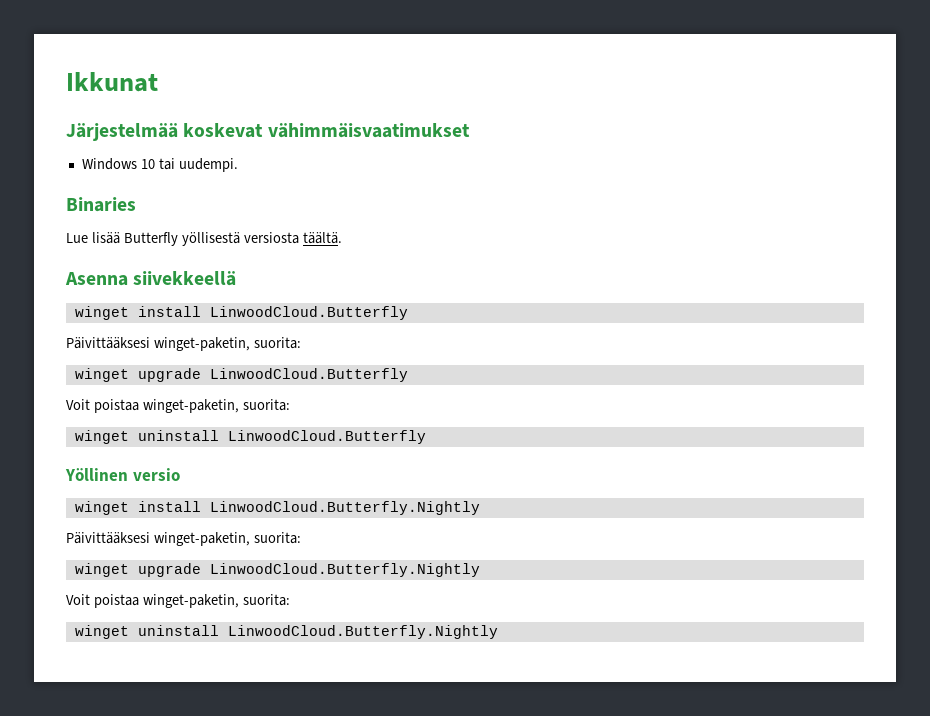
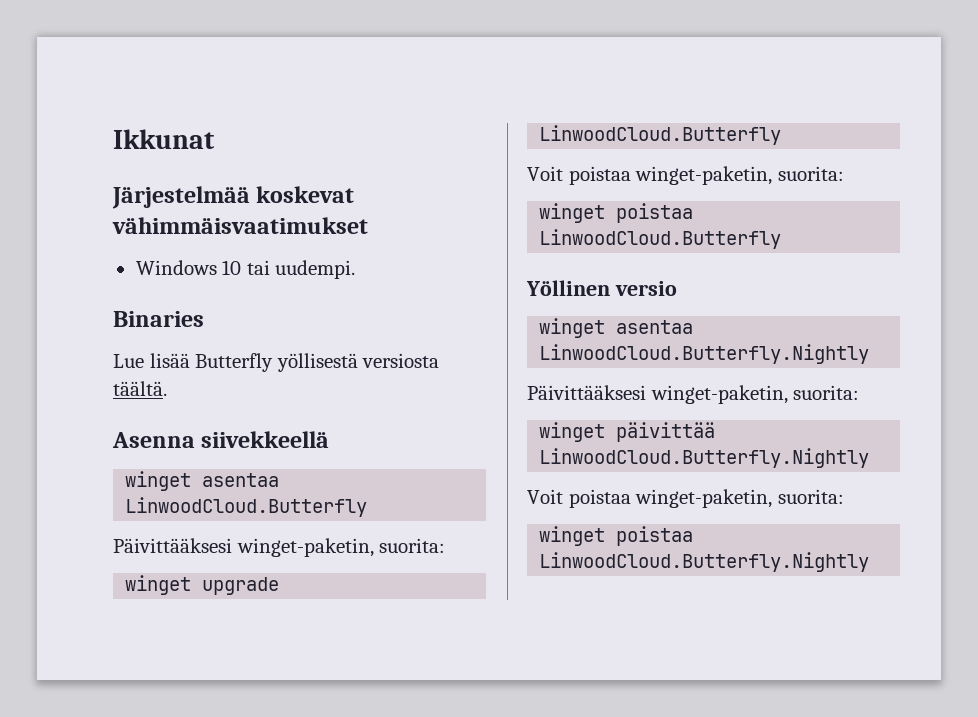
- winget install LinwoodCloud.Butterfly
+ winget asentaa LinwoodCloud.Butterfly
- winget uninstall LinwoodCloud.Butterfly
+ winget poistaa LinwoodCloud.Butterfly
- winget install LinwoodCloud.Butterfly.Nightly
+ winget asentaa LinwoodCloud.Butterfly.Nightly
- winget upgrade LinwoodCloud.Butterfly.Nightly
+ winget päivittää LinwoodCloud.Butterfly.Nightly
- winget uninstall LinwoodCloud.Butterfly.Nightly
+ winget poistaa LinwoodCloud.Butterfly.Nightly

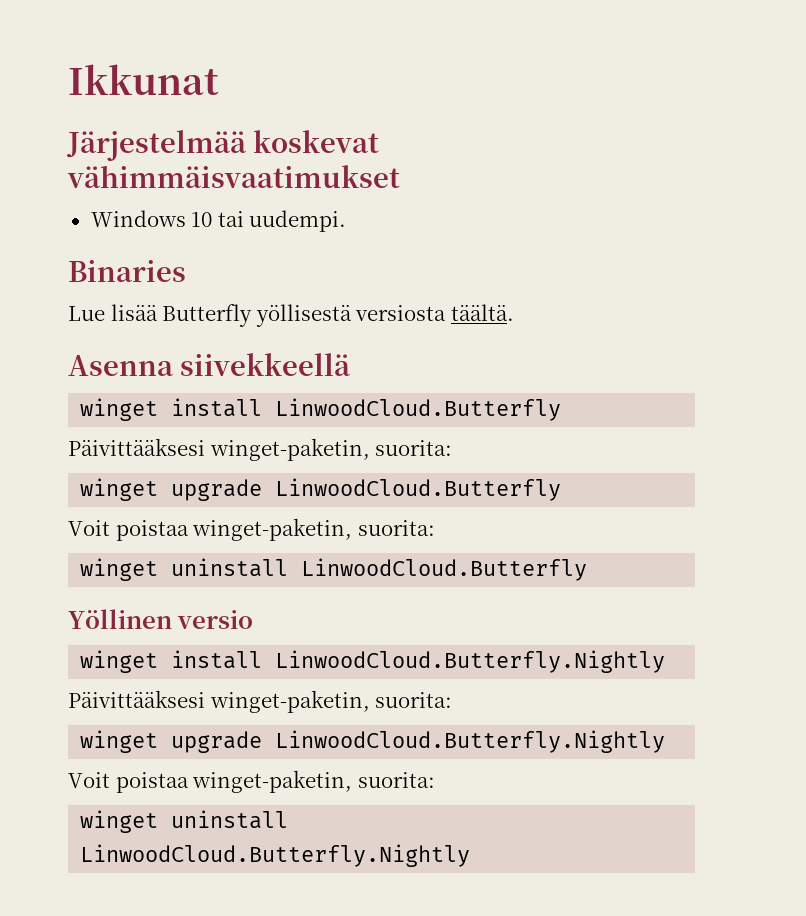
- winget asentaa LinwoodCloud.Butterfly
+ winget install LinwoodCloud.Butterfly
- winget poistaa LinwoodCloud.Butterfly
+ winget uninstall LinwoodCloud.Butterfly
- winget asentaa LinwoodCloud.Butterfly.Nightly
+ winget install LinwoodCloud.Butterfly.Nightly
- winget päivittää LinwoodCloud.Butterfly.Nightly
+ winget upgrade LinwoodCloud.Butterfly.Nightly
- winget poistaa LinwoodCloud.Butterfly.Nightly
+ winget uninstall LinwoodCloud.Butterfly.Nightly

